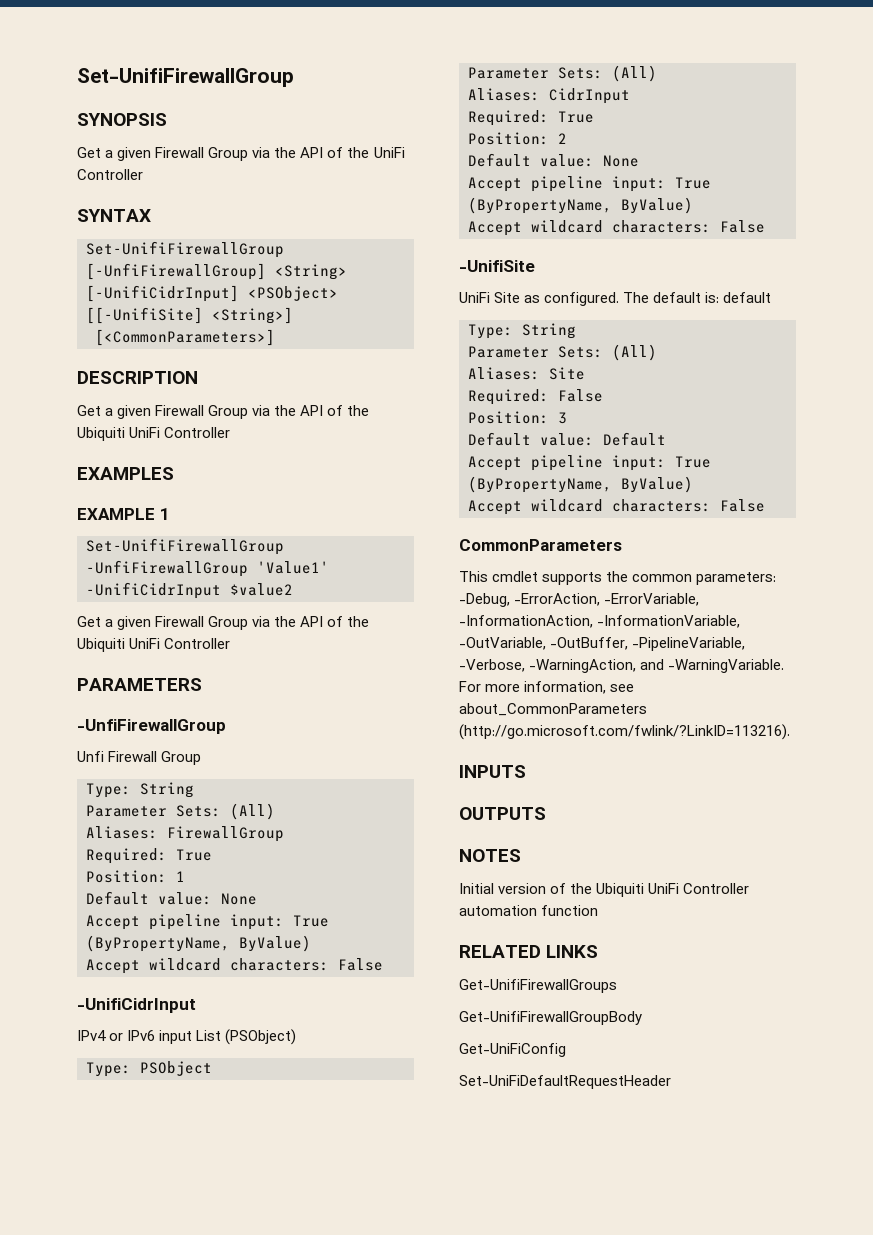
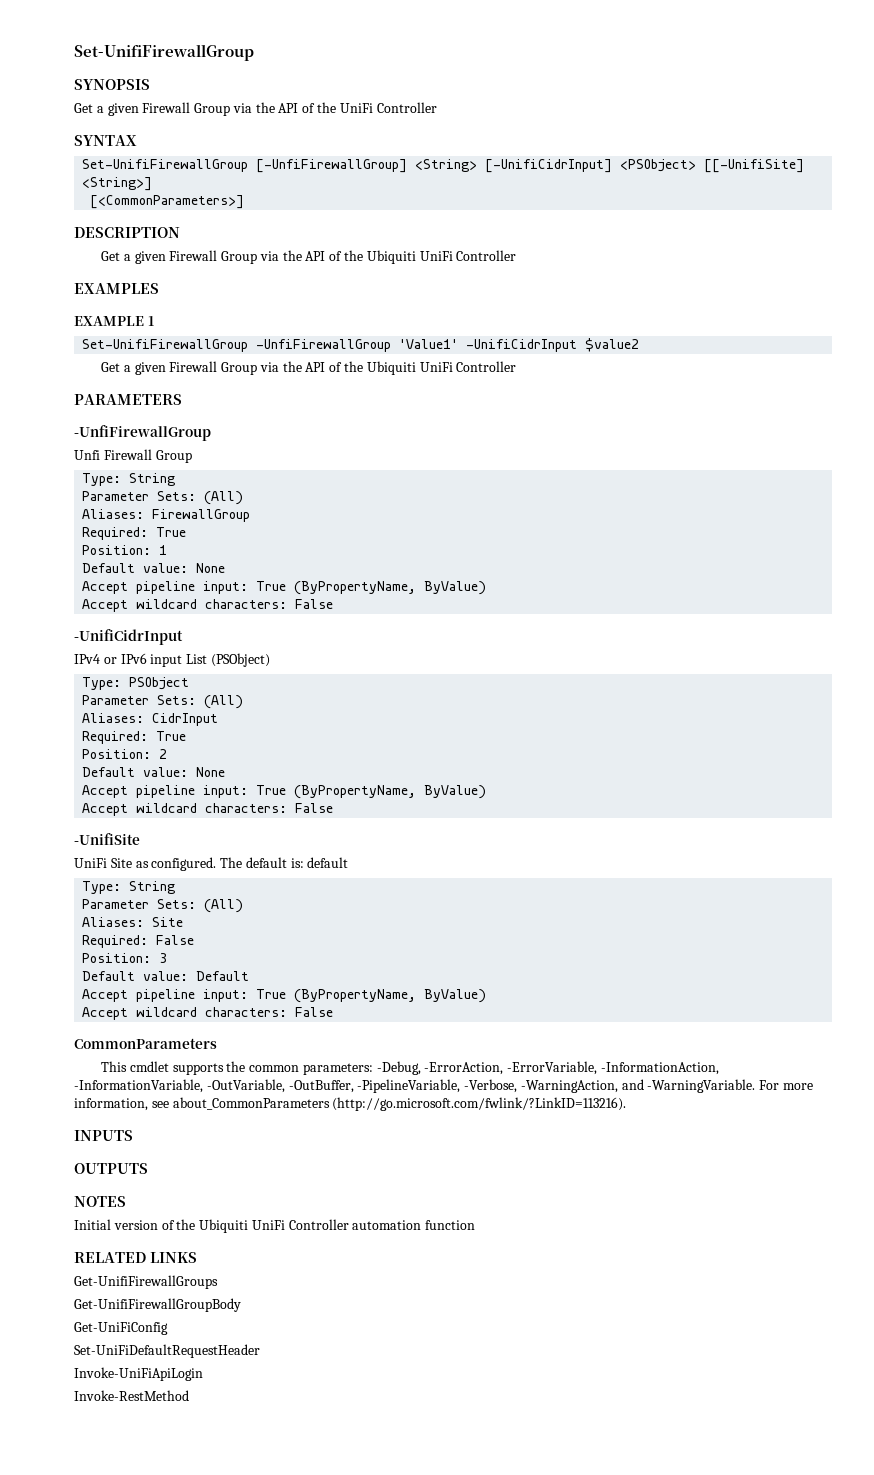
+ Invoke-UniFiApiLogin
+ Invoke-RestMethod

